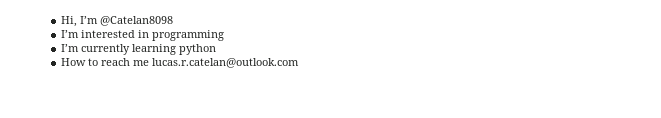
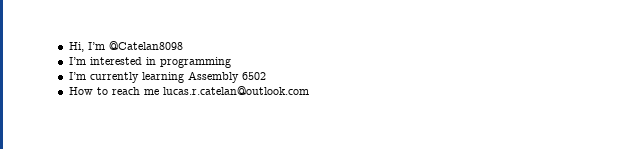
- I’m currently learning python
+ I’m currently learning Assembly 6502

